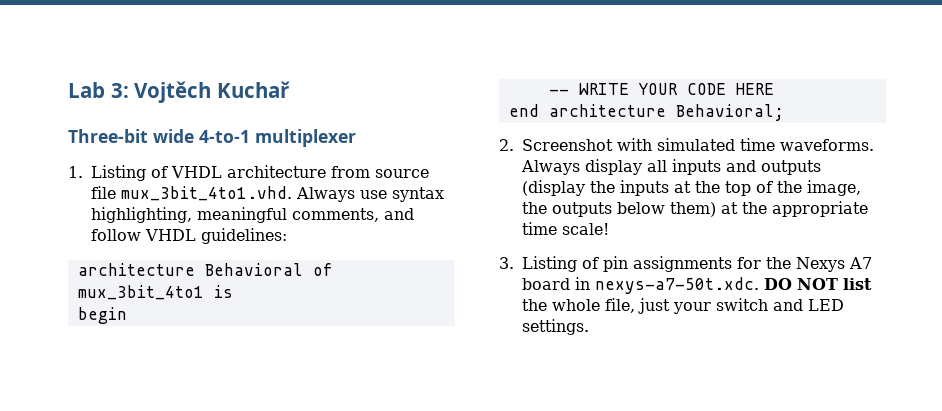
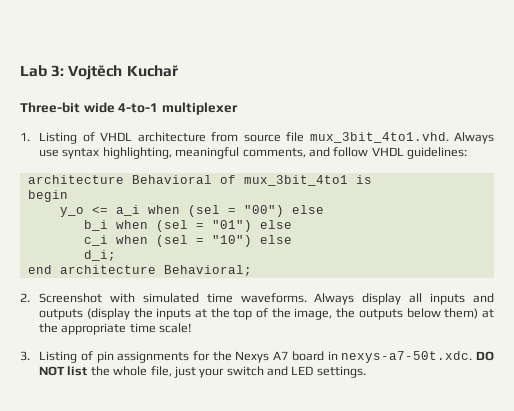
- -- WRITE YOUR CODE HERE
+ y_o <= a_i when (sel = "00") else
+ b_i when (sel = "01") else
+ c_i when (sel = "10") else
+ d_i;

